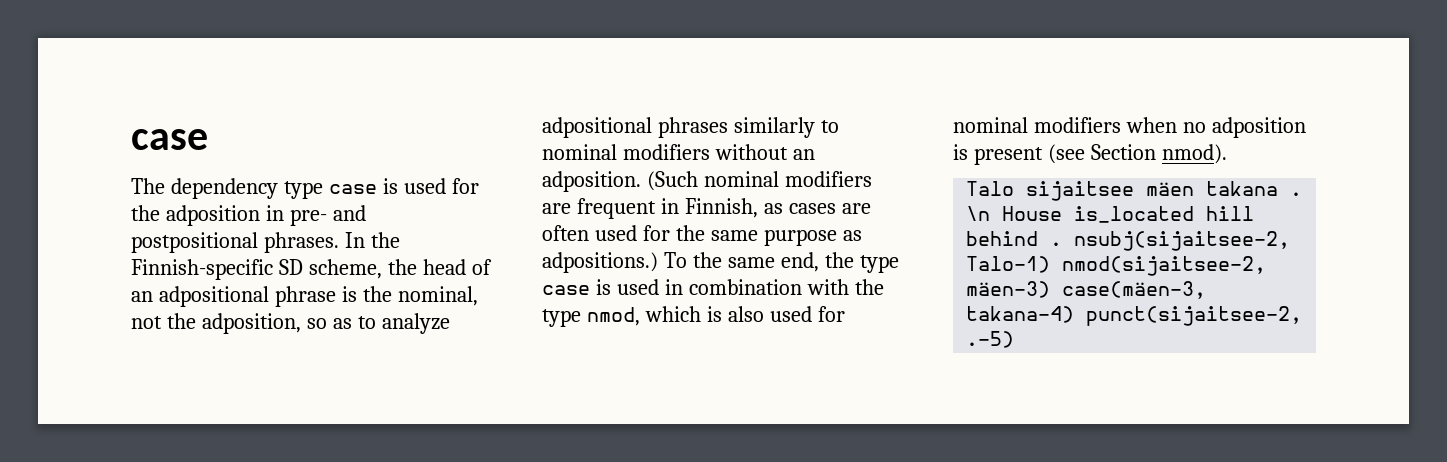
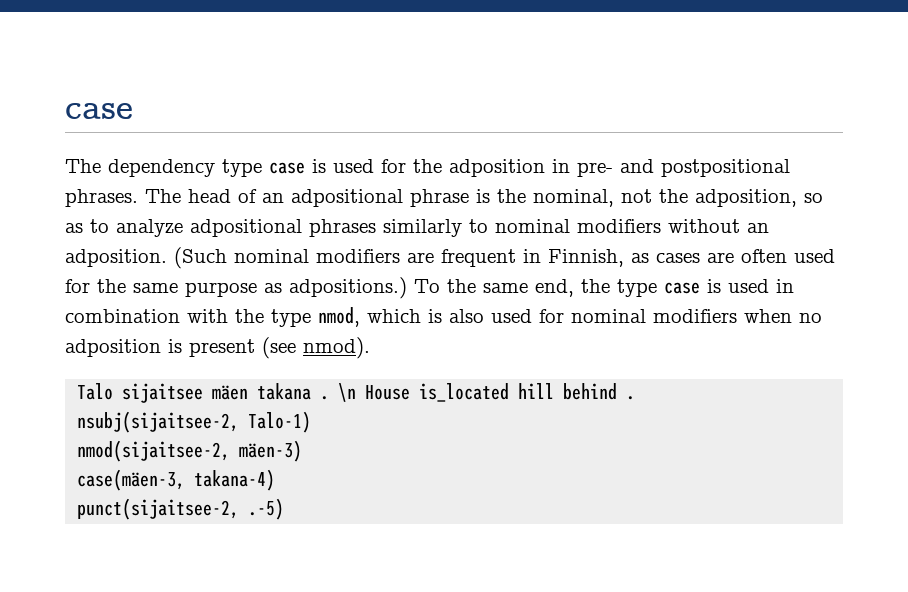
- In the Finnish-specific SD scheme, the head of an adpositional phrase is the nominal, not the adposition, so as to analyze adpositional phrases similarly to nominal modifiers without an adposition.
+ The head of an adpositional phrase is the nominal, not the adposition, so as to analyze adpositional phrases similarly to nominal modifiers without an adposition.
- To the same end, the type case is used in combination with the type nmod, which is also used for nominal modifiers when no adposition is present (see Section nmod).
+ To the same end, the type case is used in combination with the type nmod, which is also used for nominal modifiers when no adposition is present (see nmod).
- \n House is_located hill behind . nsubj(sijaitsee-2, Talo-1) nmod(sijaitsee-2, mäen-3) case(mäen-3, takana-4) punct(sijaitsee-2, .-5)
+ \n House is_located hill behind .
+ nsubj(sijaitsee-2, Talo-1)
+ nmod(sijaitsee-2, mäen-3)
+ case(mäen-3, takana-4)
+ punct(sijaitsee-2, .-5)

